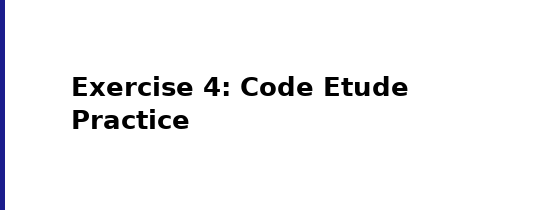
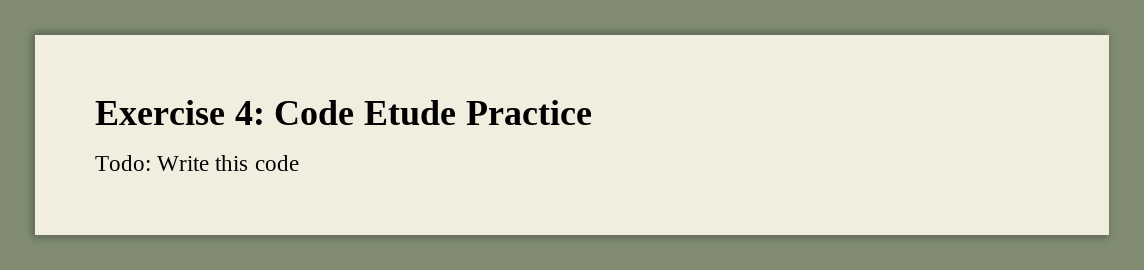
+ Todo: Write this code

